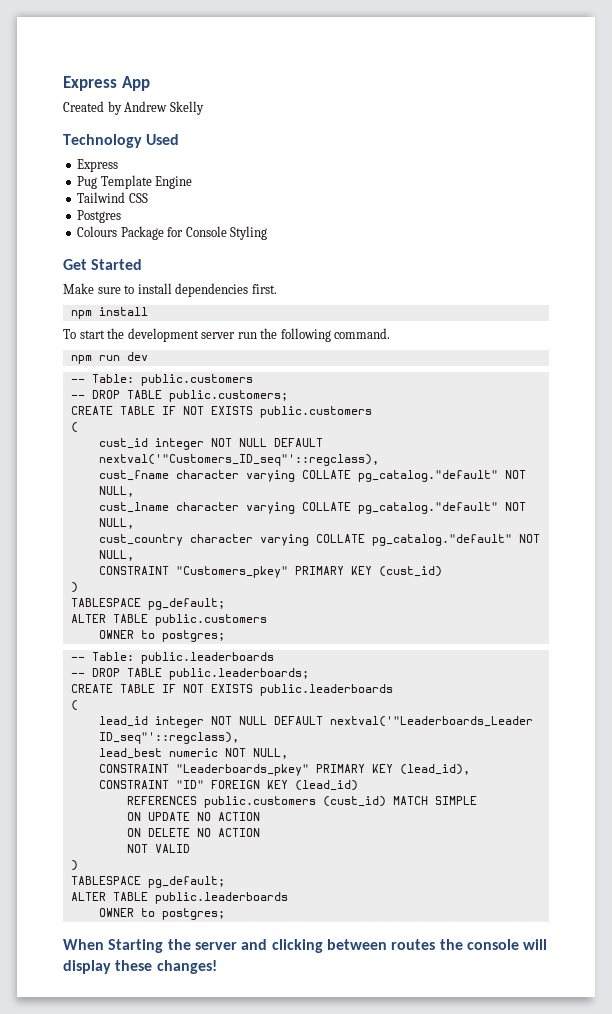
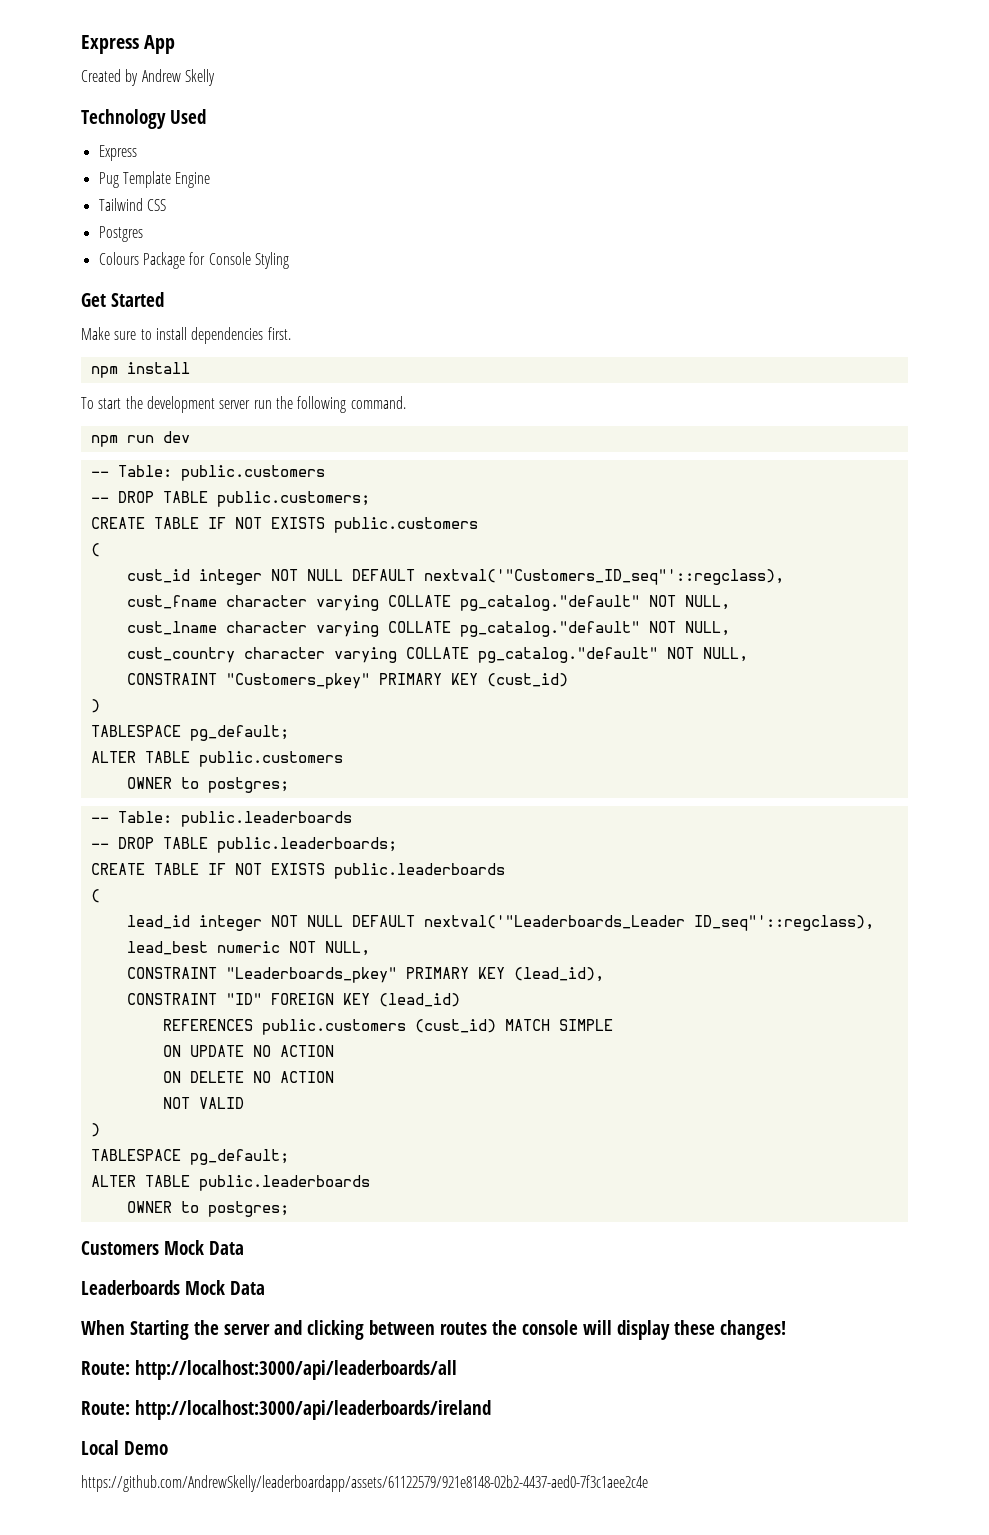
+ Customers Mock Data
+ Leaderboards Mock Data
+ Route: http://localhost:3000/api/leaderboards/all
+ Route: http://localhost:3000/api/leaderboards/ireland
+ Local Demo
+ https://github.com/AndrewSkelly/leaderboardapp/assets/61122579/921e8148-02b2-4437-aed0-7f3c1aee2c4e

